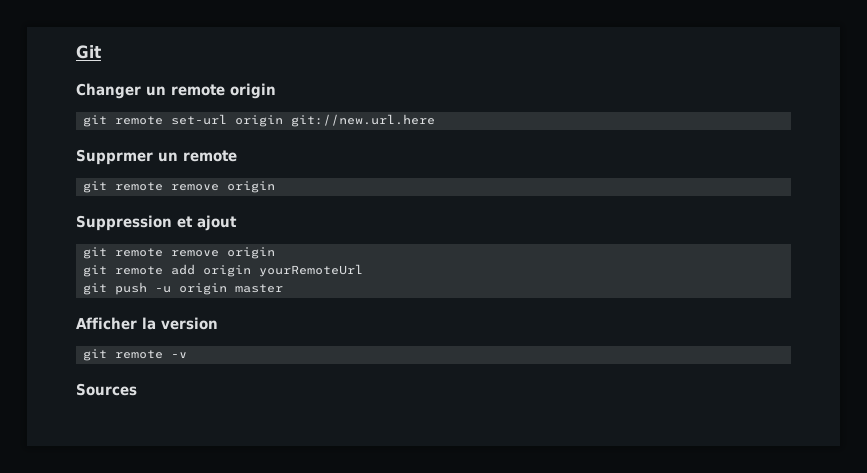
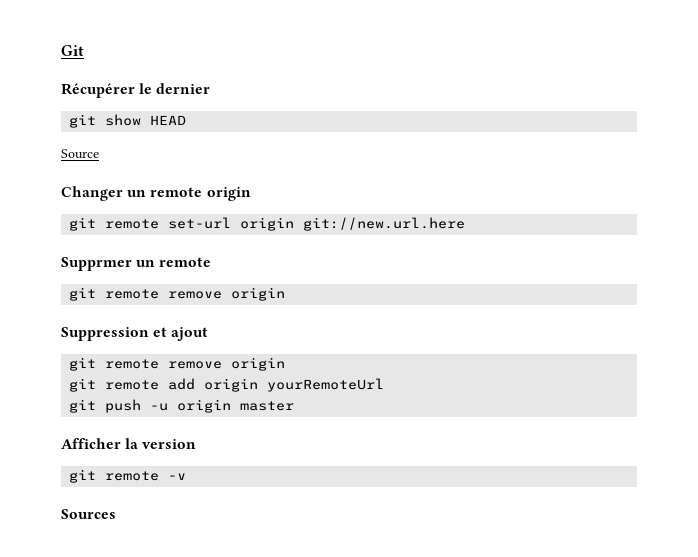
+ Récupérer le dernier
+ git show HEAD
+ Source

